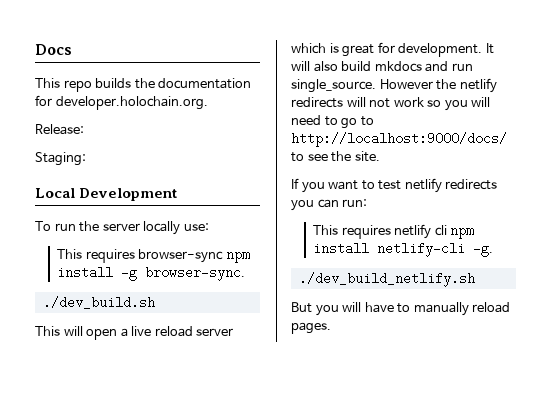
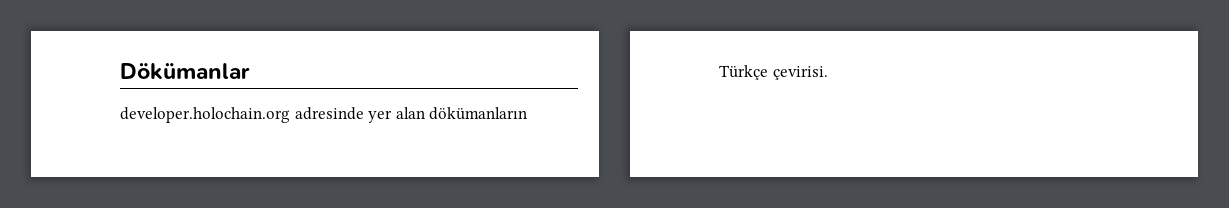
- Docs
- This repo builds the documentation for developer.holochain.org.
- Release:
- Staging:
- Local Development
- To run the server locally use:
- This requires browser-sync npm install -g browser-sync.
- ./dev_build.sh
- This will open a live reload server which is great for development. It will also build mkdocs and run single_source. However the netlify redirects will not work so you will need to go to http://localhost:9000/docs/ to see the site.
- If you want to test netlify redirects you can run:
- This requires netlify cli npm install netlify-cli -g.
- ./dev_build_netlify.sh
- But you will have to manually reload pages.
+ Dökümanlar
+ developer.holochain.org adresinde yer alan dökümanların Türkçe çevirisi.

